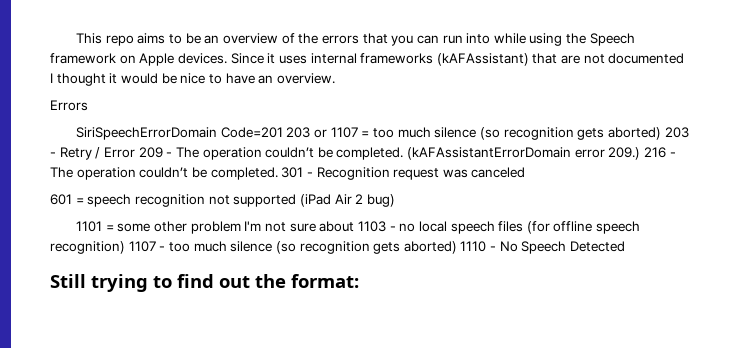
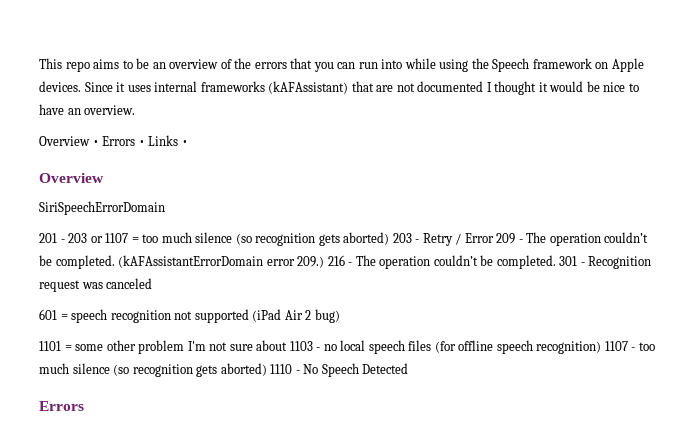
- Errors
+ Overview • Errors • Links •
+ Overview
- SiriSpeechErrorDomain Code=201 203 or 1107 = too much silence (so recognition gets aborted) 203 - Retry / Error 209 - The operation couldn’t be completed.
+ SiriSpeechErrorDomain
+ 201 - 203 or 1107 = too much silence (so recognition gets aborted) 203 - Retry / Error 209 - The operation couldn’t be completed.
  1101 = some other problem I'm not sure about 1103 - no local speech files (for offline speech recognition) 1107 - too much silence (so recognition gets aborted) 1110 - No Speech Detected
- Still trying to find out the format:
+ Errors

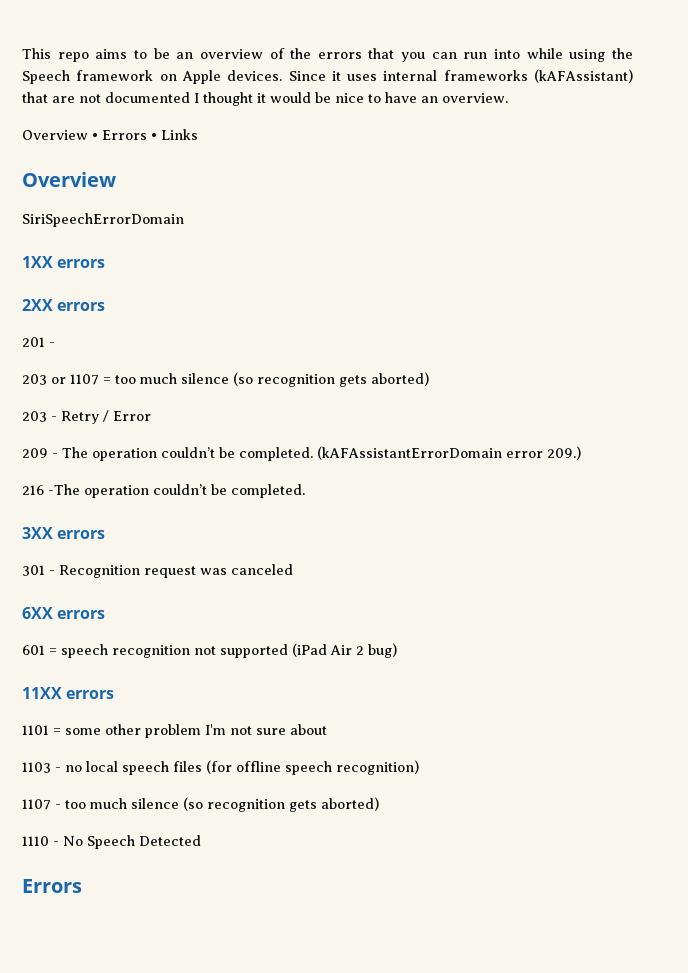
- Overview • Errors • Links •
+ Overview • Errors • Links
+ 1XX errors
+ 2XX errors
- 201 - 203 or 1107 = too much silence (so recognition gets aborted) 203 - Retry / Error 209 - The operation couldn’t be completed.
+ 201 -
+ 203 or 1107 = too much silence (so recognition gets aborted)
+ 203 - Retry / Error
+ 209 - The operation couldn’t be completed.
- (kAFAssistantErrorDomain error 209.) 216 - The operation couldn’t be completed. 301 - Recognition request was canceled
+ (kAFAssistantErrorDomain error 209.)
+ 216 -The operation couldn’t be completed.
+ 3XX errors
+ 301 - Recognition request was canceled
+ 6XX errors
+ 11XX errors
- 1101 = some other problem I'm not sure about 1103 - no local speech files (for offline speech recognition) 1107 - too much silence (so recognition gets aborted) 1110 - No Speech Detected
+ 1101 = some other problem I'm not sure about
+ 1103 - no local speech files (for offline speech recognition)
+ 1107 - too much silence (so recognition gets aborted)
+ 1110 - No Speech Detected

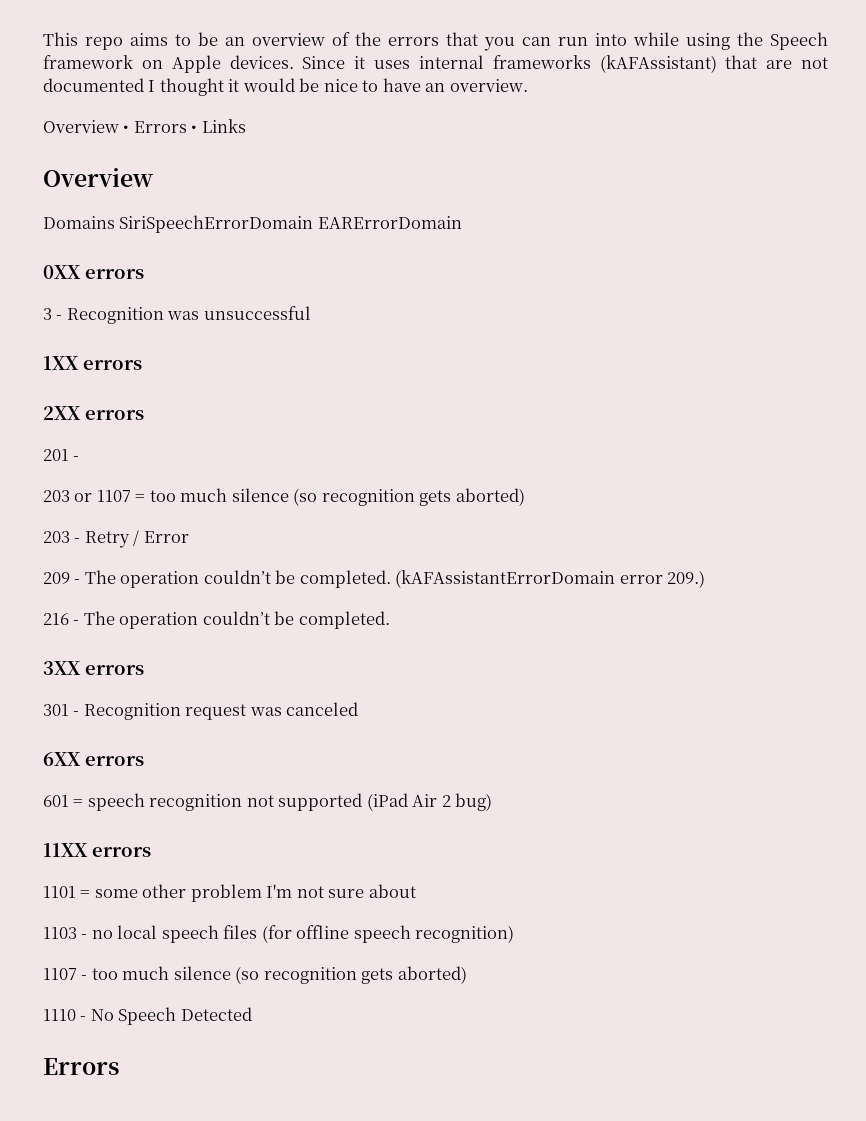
- SiriSpeechErrorDomain
+ Domains SiriSpeechErrorDomain EARErrorDomain
+ 0XX errors
+ 3 - Recognition was unsuccessful
- 216 -The operation couldn’t be completed.
+ 216 - The operation couldn’t be completed.

